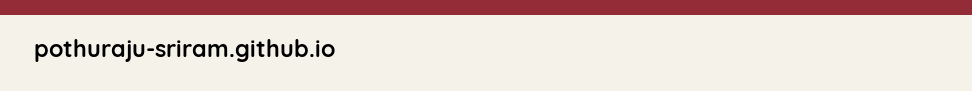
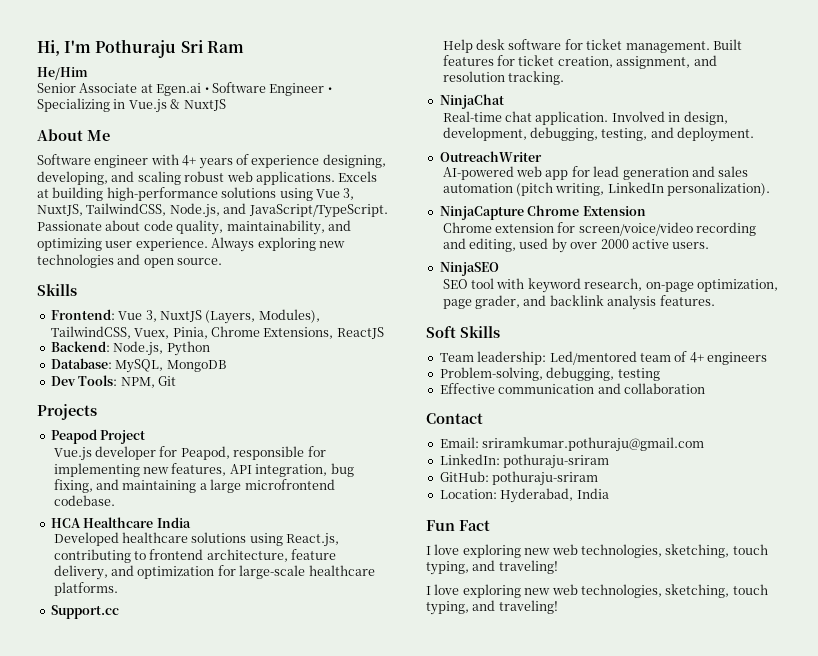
- pothuraju-sriram.github.io
+ Hi, I'm Pothuraju Sri Ram
+ He/Him
+ Senior Associate at Egen.ai • Software Engineer • Specializing in Vue.js & NuxtJS
+ About Me
+ Software engineer with 4+ years of experience designing, developing, and scaling robust web applications. Excels at building high-performance solutions using Vue 3, NuxtJS, TailwindCSS, Node.js, and JavaScript/TypeScript. Passionate about code quality, maintainability, and optimizing user experience. Always exploring new technologies and open source.
+ Skills
+ Frontend: Vue 3, NuxtJS (Layers, Modules), TailwindCSS, Vuex, Pinia, Chrome Extensions, ReactJS
+ Backend: Node.js, Python
+ Database: MySQL, MongoDB
+ Dev Tools: NPM, Git
+ Projects
+ Peapod Project
+ Vue.js developer for Peapod, responsible for implementing new features, API integration, bug fixing, and maintaining a large microfrontend codebase.
+ HCA Healthcare India
+ Developed healthcare solutions using React.js, contributing to frontend architecture, feature delivery, and optimization for large-scale healthcare platforms.
+ Support.cc
+ Help desk software for ticket management. Built features for ticket creation, assignment, and resolution tracking.
+ NinjaChat
+ Real-time chat application. Involved in design, development, debugging, testing, and deployment.
+ OutreachWriter
+ AI-powered web app for lead generation and sales automation (pitch writing, LinkedIn personalization).
+ NinjaCapture Chrome Extension
+ Chrome extension for screen/voice/video recording and editing, used by over 2000 active users.
+ NinjaSEO
+ SEO tool with keyword research, on-page optimization, page grader, and backlink analysis features.
+ Soft Skills
+ Team leadership: Led/mentored team of 4+ engineers
+ Problem-solving, debugging, testing
+ Effective communication and collaboration
+ Contact
+ Email: sriramkumar.pothuraju@gmail.com
+ LinkedIn: pothuraju-sriram
+ GitHub: pothuraju-sriram
+ Location: Hyderabad, India
+ Fun Fact
+ I love exploring new web technologies, sketching, touch typing, and traveling!
+ I love exploring new web technologies, sketching, touch typing, and traveling!

